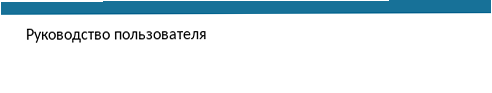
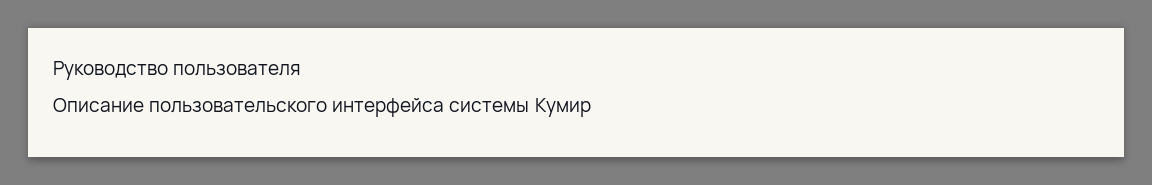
+ Описание пользовательского интерфейса системы Кумир

